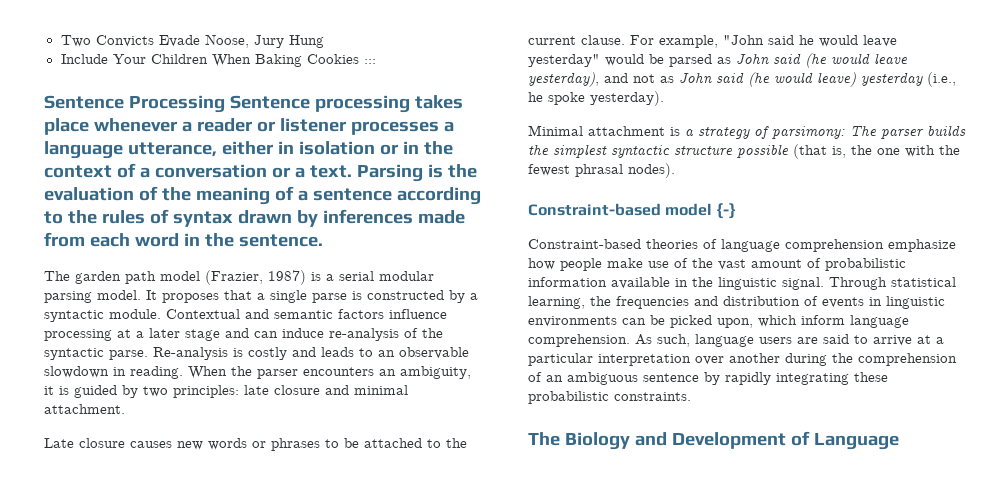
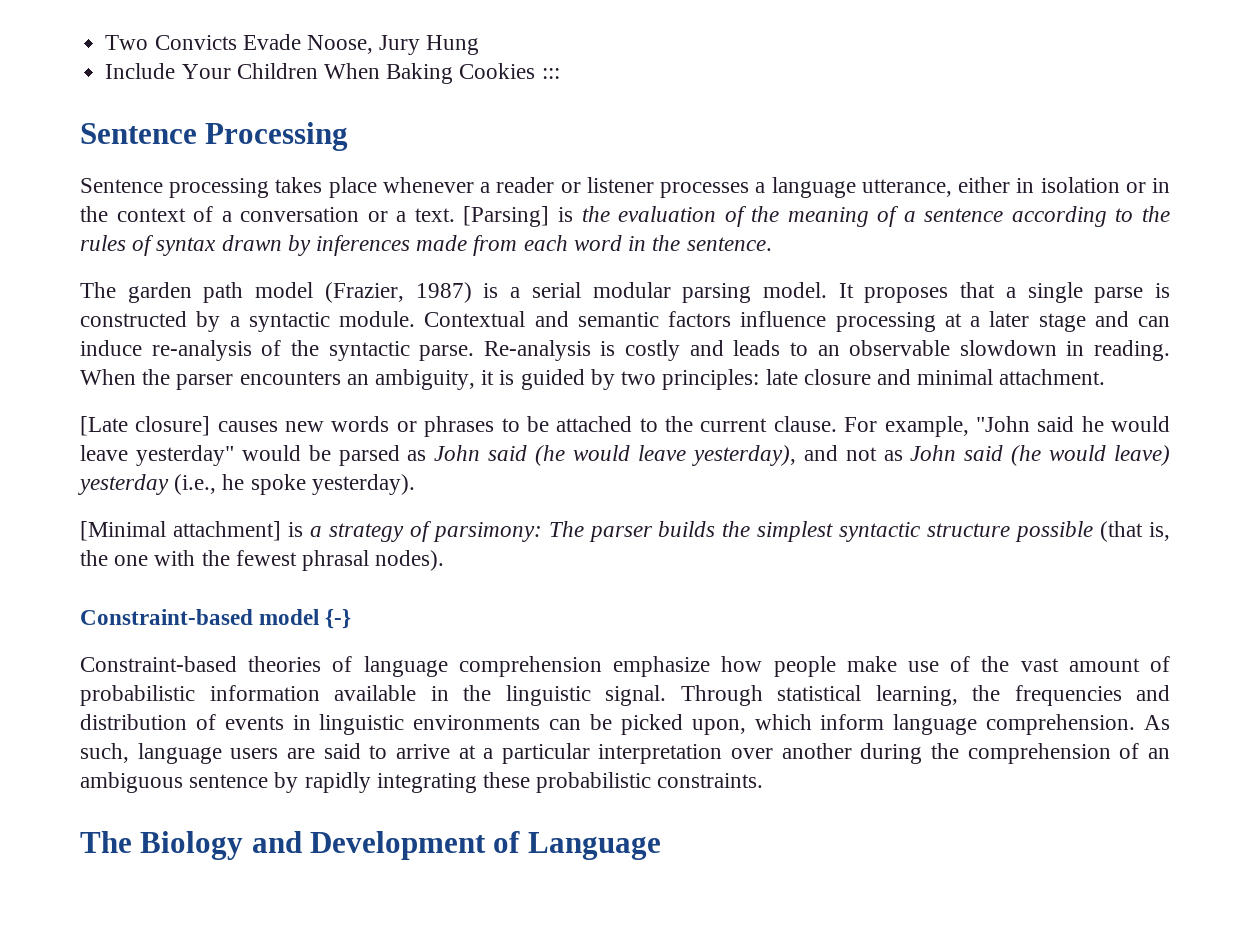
- Sentence Processing Sentence processing takes place whenever a reader or listener processes a language utterance, either in isolation or in the context of a conversation or a text.
+ Sentence Processing
+ Sentence processing takes place whenever a reader or listener processes a language utterance, either in isolation or in the context of a conversation or a text.
- Parsing is the evaluation of the meaning of a sentence according to the rules of syntax drawn by inferences made from each word in the sentence.
+ [Parsing] is the evaluation of the meaning of a sentence according to the rules of syntax drawn by inferences made from each word in the sentence.
- Late closure causes new words or phrases to be attached to the current clause.
+ [Late closure] causes new words or phrases to be attached to the current clause.
- Minimal attachment is a strategy of parsimony: The parser builds the simplest syntactic structure possible (that is, the one with the fewest phrasal nodes).
+ [Minimal attachment] is a strategy of parsimony: The parser builds the simplest syntactic structure possible (that is, the one with the fewest phrasal nodes).

